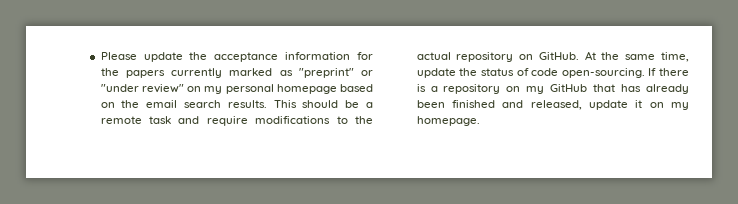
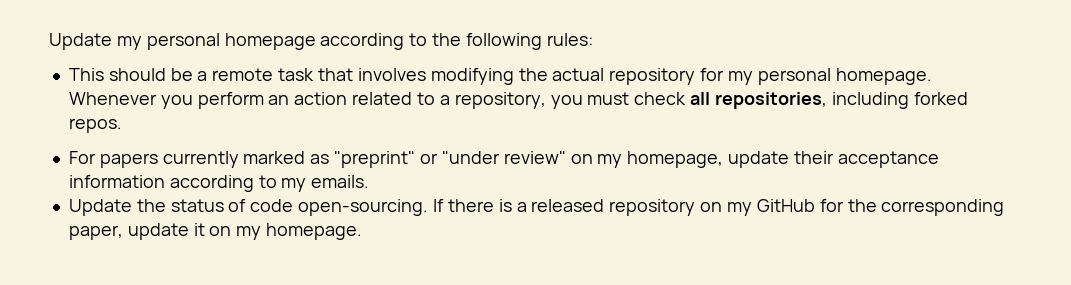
- Please update the acceptance information for the papers currently marked as "preprint" or "under review" on my personal homepage based on the email search results. This should be a remote task and require modifications to the actual repository on GitHub. At the same time, update the status of code open-sourcing.
+ Update my personal homepage according to the following rules:
+ This should be a remote task that involves modifying the actual repository for my personal homepage. Whenever you perform an action related to a repository, you must check all repositories, including forked repos.
+ For papers currently marked as "preprint" or "under review" on my homepage, update their acceptance information according to my emails.
+ Update the status of code open-sourcing.
- If there is a repository on my GitHub that has already been finished and released, update it on my homepage.
+ If there is a released repository on my GitHub for the corresponding paper, update it on my homepage.

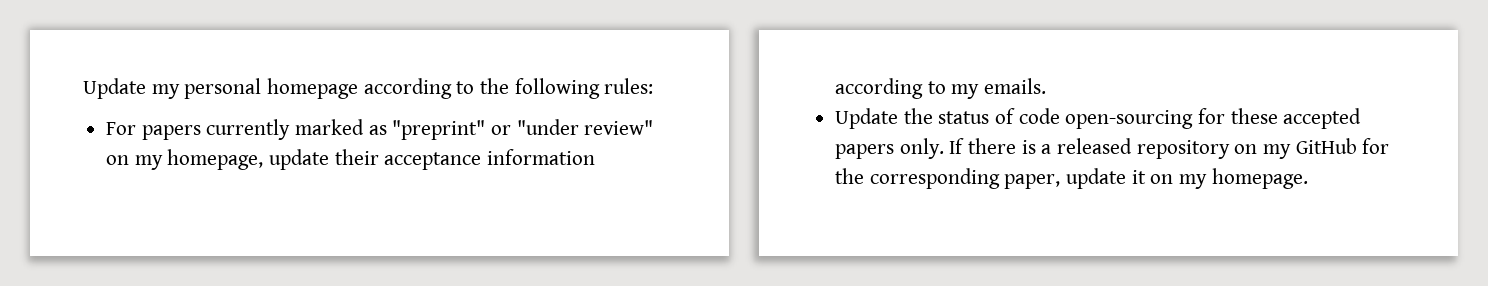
- This should be a remote task that involves modifying the actual repository for my personal homepage. Whenever you perform an action related to a repository, you must check all repositories, including forked repos.
- Update the status of code open-sourcing.
+ Update the status of code open-sourcing for these accepted papers only.

